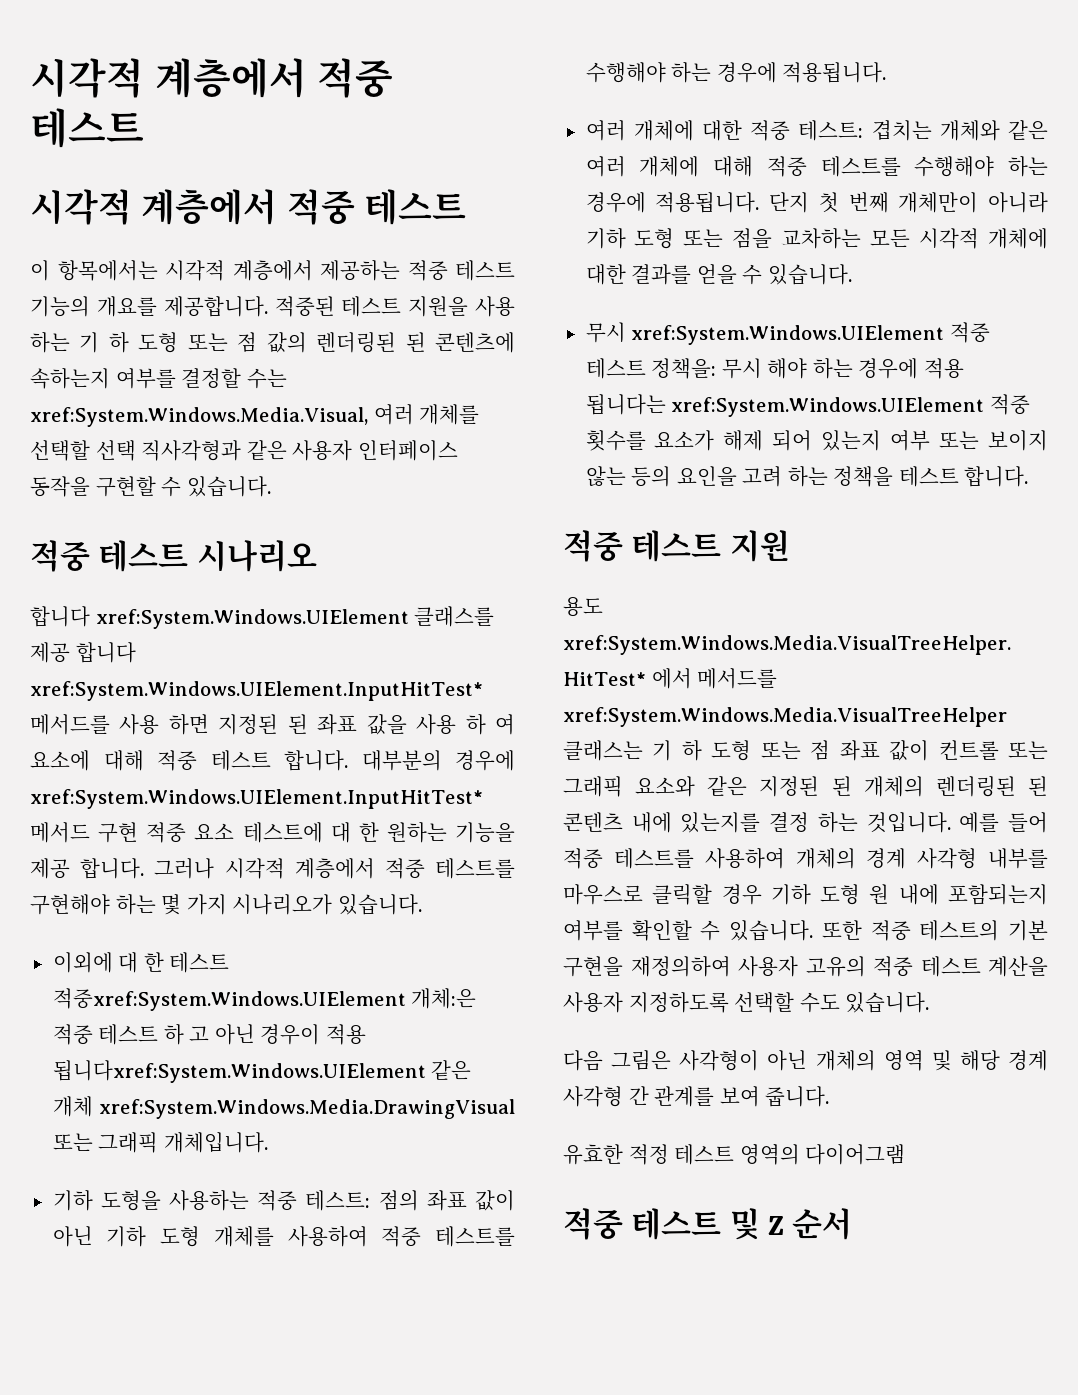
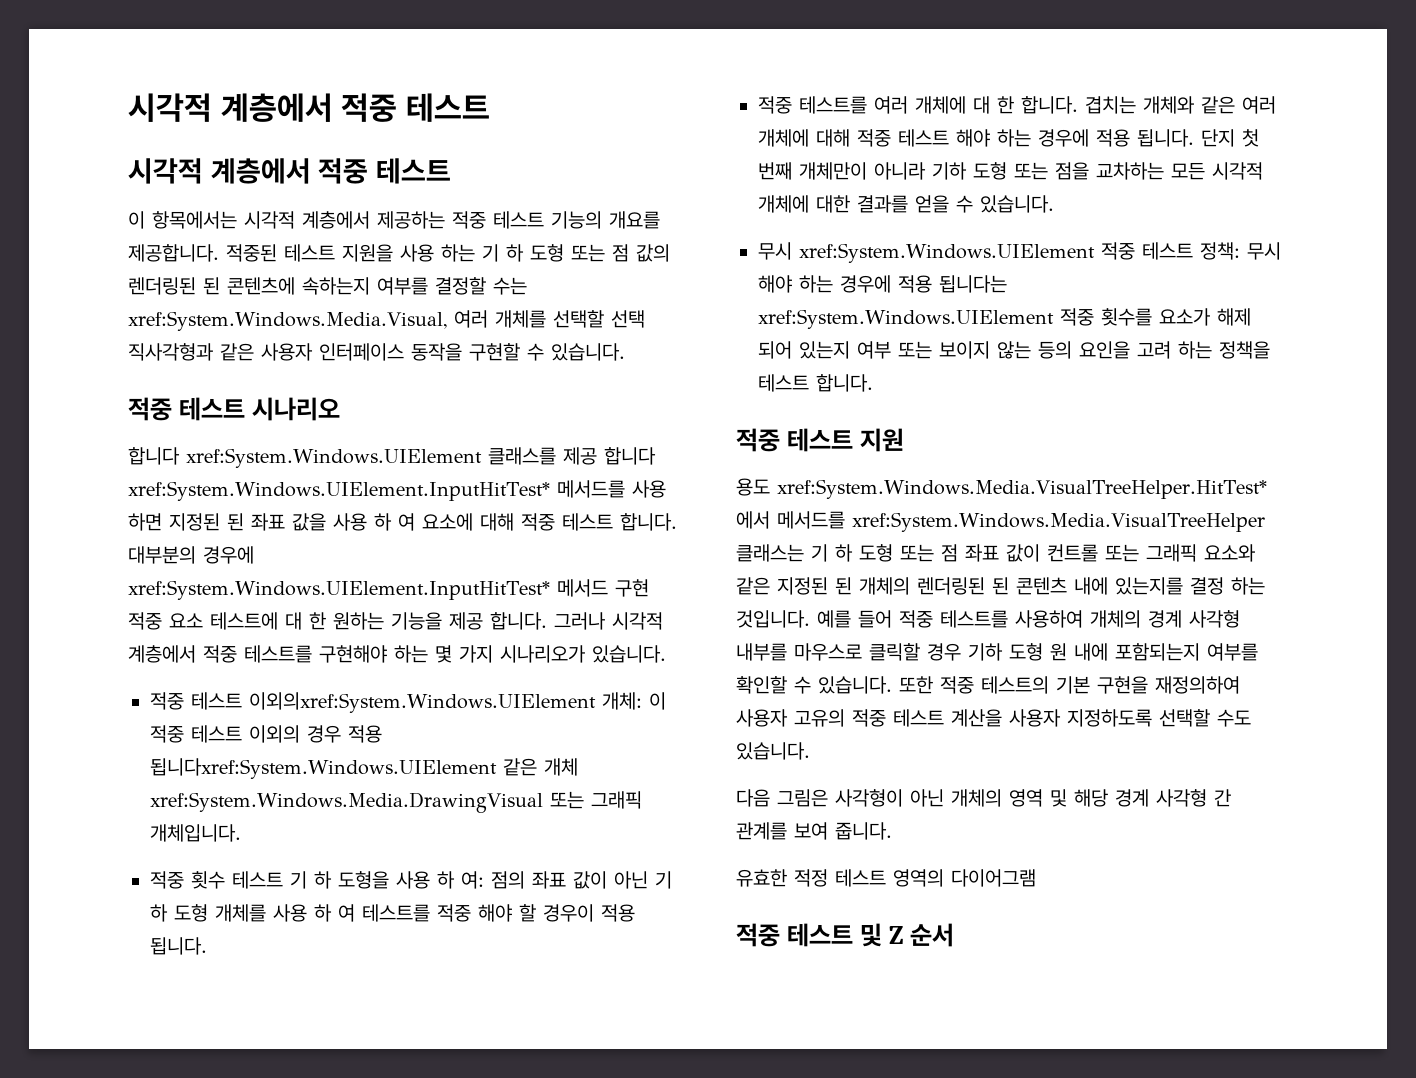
- 이외에 대 한 테스트 적중xref:System.Windows.UIElement 개체:은 적중 테스트 하 고 아닌 경우이 적용 됩니다xref:System.Windows.UIElement 같은 개체 xref:System.Windows.Media.DrawingVisual 또는 그래픽 개체입니다.
+ 적중 테스트 이외의xref:System.Windows.UIElement 개체: 이 적중 테스트 이외의 경우 적용 됩니다xref:System.Windows.UIElement 같은 개체 xref:System.Windows.Media.DrawingVisual 또는 그래픽 개체입니다.
- 기하 도형을 사용하는 적중 테스트: 점의 좌표 값이 아닌 기하 도형 개체를 사용하여 적중 테스트를 수행해야 하는 경우에 적용됩니다.
- 여러 개체에 대한 적중 테스트: 겹치는 개체와 같은 여러 개체에 대해 적중 테스트를 수행해야 하는 경우에 적용됩니다.
+ 적중 횟수 테스트 기 하 도형을 사용 하 여: 점의 좌표 값이 아닌 기 하 도형 개체를 사용 하 여 테스트를 적중 해야 할 경우이 적용 됩니다.
+ 적중 테스트를 여러 개체에 대 한 합니다. 겹치는 개체와 같은 여러 개체에 대해 적중 테스트 해야 하는 경우에 적용 됩니다.
- 무시 xref:System.Windows.UIElement 적중 테스트 정책을: 무시 해야 하는 경우에 적용 됩니다는 xref:System.Windows.UIElement 적중 횟수를 요소가 해제 되어 있는지 여부 또는 보이지 않는 등의 요인을 고려 하는 정책을 테스트 합니다.
+ 무시 xref:System.Windows.UIElement 적중 테스트 정책: 무시 해야 하는 경우에 적용 됩니다는 xref:System.Windows.UIElement 적중 횟수를 요소가 해제 되어 있는지 여부 또는 보이지 않는 등의 요인을 고려 하는 정책을 테스트 합니다.

